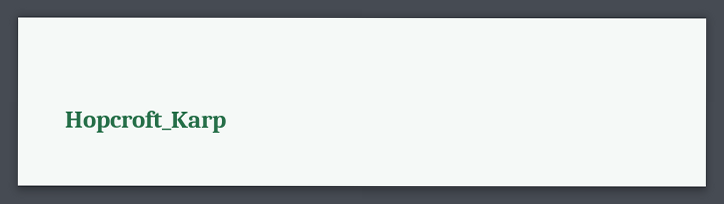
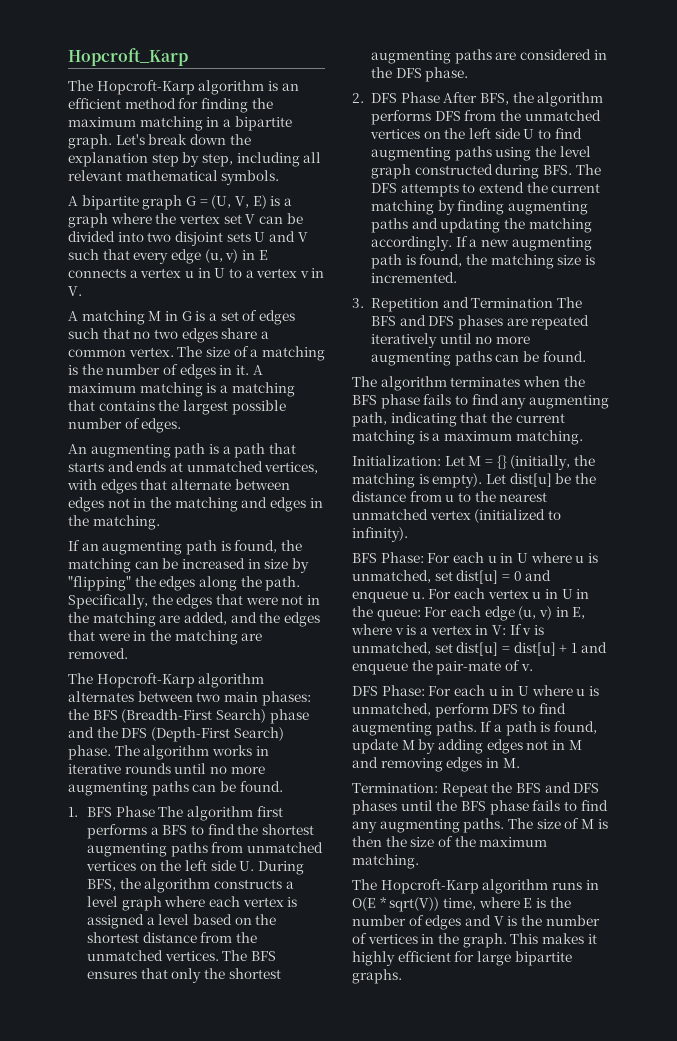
+ The Hopcroft-Karp algorithm is an efficient method for finding the maximum matching in a bipartite graph. Let's break down the explanation step by step, including all relevant mathematical symbols.
+ A bipartite graph G = (U, V, E) is a graph where the vertex set V can be divided into two disjoint sets U and V such that every edge (u, v) in E connects a vertex u in U to a vertex v in V.
+ A matching M in G is a set of edges such that no two edges share a common vertex. The size of a matching is the number of edges in it. A maximum matching is a matching that contains the largest possible number of edges.
+ An augmenting path is a path that starts and ends at unmatched vertices, with edges that alternate between edges not in the matching and edges in the matching.
+ If an augmenting path is found, the matching can be increased in size by "flipping" the edges along the path. Specifically, the edges that were not in the matching are added, and the edges that were in the matching are removed.
+ The Hopcroft-Karp algorithm alternates between two main phases: the BFS (Breadth-First Search) phase and the DFS (Depth-First Search) phase. The algorithm works in iterative rounds until no more augmenting paths can be found.
+ 1. BFS Phase The algorithm first performs a BFS to find the shortest augmenting paths from unmatched vertices on the left side U. During BFS, the algorithm constructs a level graph where each vertex is assigned a level based on the shortest distance from the unmatched vertices. The BFS ensures that only the shortest augmenting paths are considered in the DFS phase.
+ 2. DFS Phase After BFS, the algorithm performs DFS from the unmatched vertices on the left side U to find augmenting paths using the level graph constructed during BFS. The DFS attempts to extend the current matching by finding augmenting paths and updating the matching accordingly. If a new augmenting path is found, the matching size is incremented.
+ 3. Repetition and Termination The BFS and DFS phases are repeated iteratively until no more augmenting paths can be found.
+ The algorithm terminates when the BFS phase fails to find any augmenting path, indicating that the current matching is a maximum matching.
+ Initialization: Let M = {} (initially, the matching is empty). Let dist[u] be the distance from u to the nearest unmatched vertex (initialized to infinity).
+ BFS Phase: For each u in U where u is unmatched, set dist[u] = 0 and enqueue u. For each vertex u in U in the queue: For each edge (u, v) in E, where v is a vertex in V: If v is unmatched, set dist[u] = dist[u] + 1 and enqueue the pair-mate of v.
+ DFS Phase: For each u in U where u is unmatched, perform DFS to find augmenting paths. If a path is found, update M by adding edges not in M and removing edges in M.
+ Termination: Repeat the BFS and DFS phases until the BFS phase fails to find any augmenting paths. The size of M is then the size of the maximum matching.
+ The Hopcroft-Karp algorithm runs in O(E * sqrt(V)) time, where E is the number of edges and V is the number of vertices in the graph. This makes it highly efficient for large bipartite graphs.

